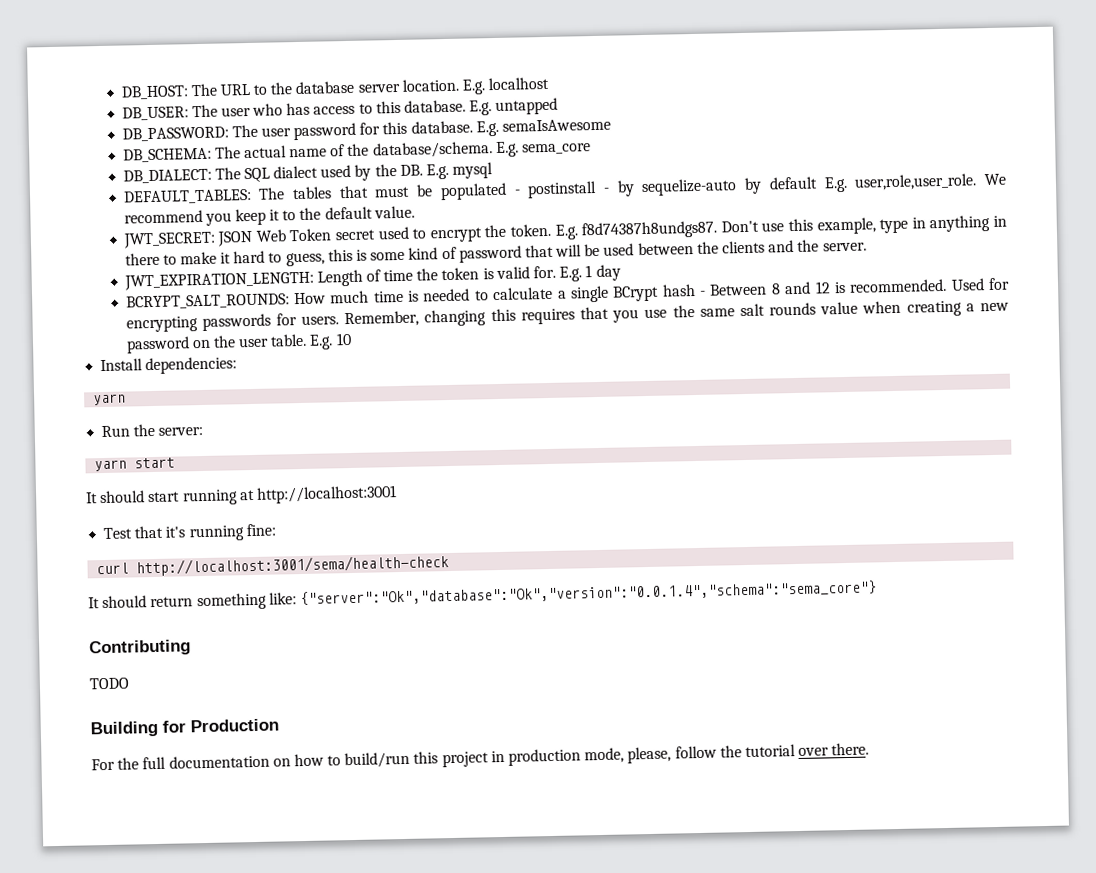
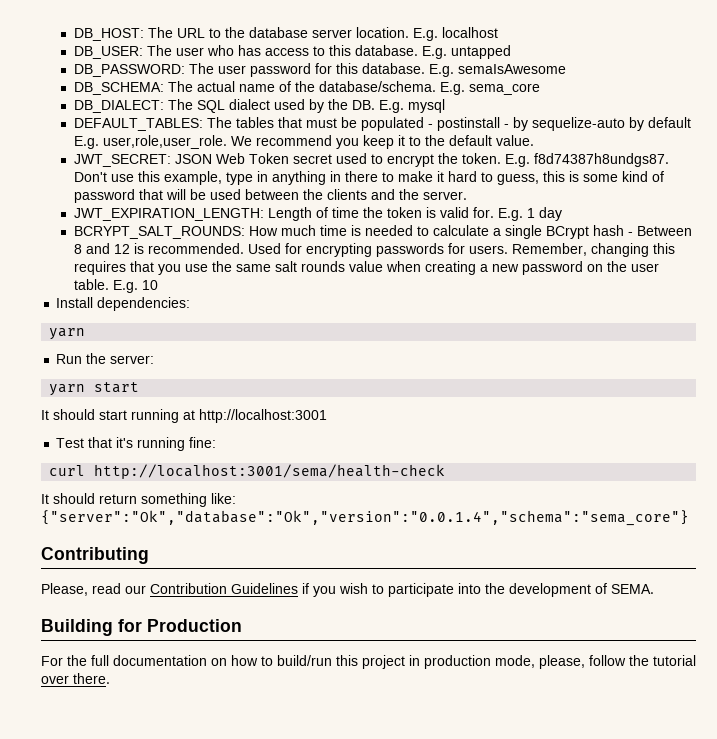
- TODO
+ Please, read our Contribution Guidelines if you wish to participate into the development of SEMA.

